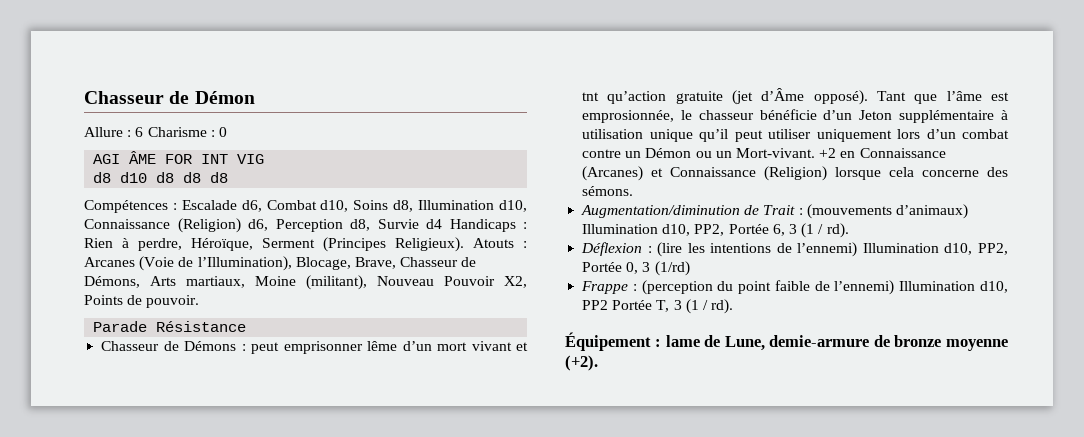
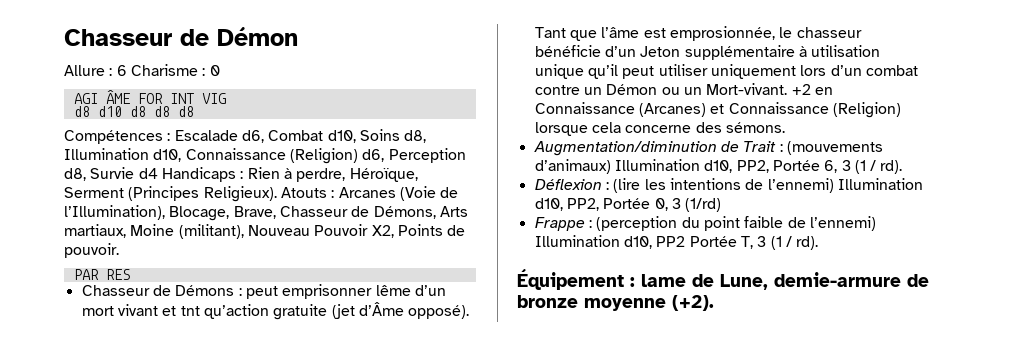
- Parade Résistance
+ PAR RES

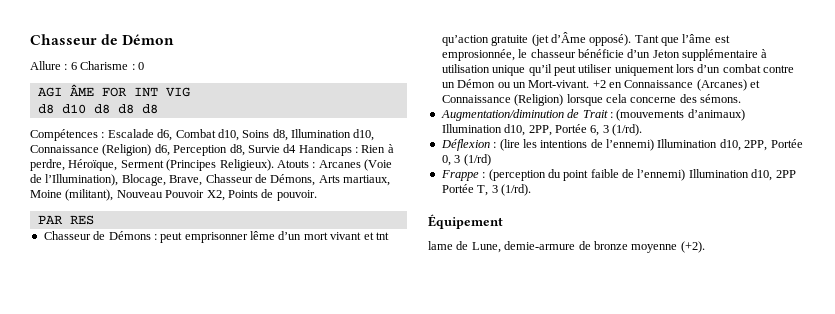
- Augmentation/diminution de Trait : (mouvements d’animaux) Illumination d10, PP2, Portée 6, 3 (1 / rd).
+ Augmentation/diminution de Trait : (mouvements d’animaux) Illumination d10, 2PP, Portée 6, 3 (1/rd).
- Déflexion : (lire les intentions de l’ennemi) Illumination d10, PP2, Portée 0, 3 (1/rd)
+ Déflexion : (lire les intentions de l’ennemi) Illumination d10, 2PP, Portée 0, 3 (1/rd)
- Frappe : (perception du point faible de l’ennemi) Illumination d10, PP2 Portée T, 3 (1 / rd).
+ Frappe : (perception du point faible de l’ennemi) Illumination d10, 2PP Portée T, 3 (1/rd).
- Équipement : lame de Lune, demie-armure de bronze moyenne (+2).
+ Équipement
+ lame de Lune, demie-armure de bronze moyenne (+2).

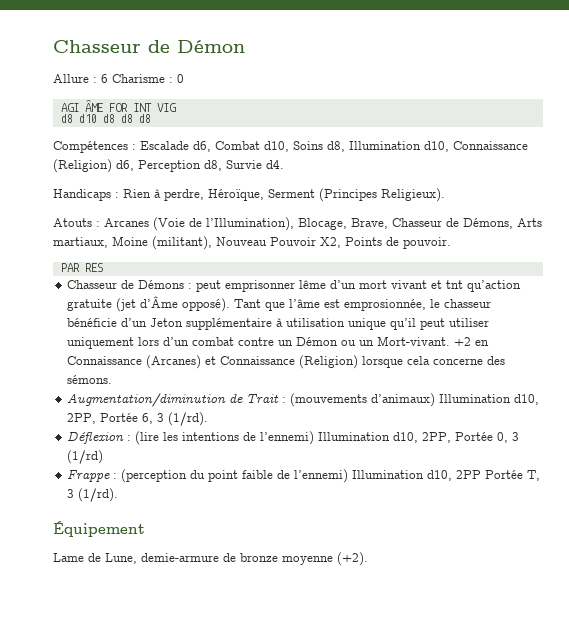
- Compétences : Escalade d6, Combat d10, Soins d8, Illumination d10, Connaissance (Religion) d6, Perception d8, Survie d4 Handicaps : Rien à perdre, Héroïque, Serment (Principes Religieux). Atouts : Arcanes (Voie de l’Illumination), Blocage, Brave, Chasseur de Démons, Arts martiaux, Moine (militant), Nouveau Pouvoir X2, Points de pouvoir.
+ Compétences : Escalade d6, Combat d10, Soins d8, Illumination d10, Connaissance (Religion) d6, Perception d8, Survie d4.
+ Handicaps : Rien à perdre, Héroïque, Serment (Principes Religieux).
+ Atouts : Arcanes (Voie de l’Illumination), Blocage, Brave, Chasseur de Démons, Arts martiaux, Moine (militant), Nouveau Pouvoir X2, Points de pouvoir.
- lame de Lune, demie-armure de bronze moyenne (+2).
+ Lame de Lune, demie-armure de bronze moyenne (+2).

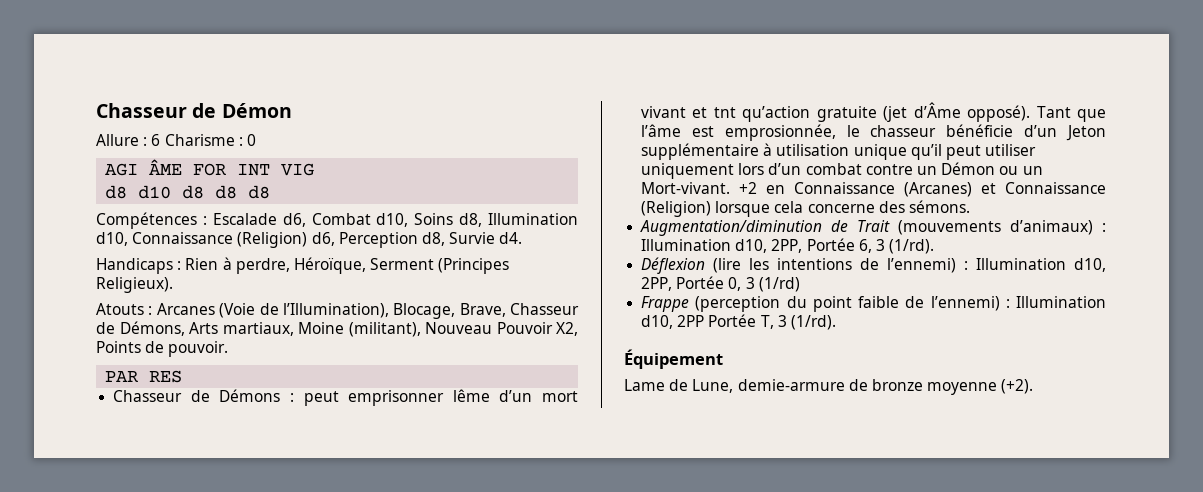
- Augmentation/diminution de Trait : (mouvements d’animaux) Illumination d10, 2PP, Portée 6, 3 (1/rd).
+ Augmentation/diminution de Trait (mouvements d’animaux) : Illumination d10, 2PP, Portée 6, 3 (1/rd).
- Déflexion : (lire les intentions de l’ennemi) Illumination d10, 2PP, Portée 0, 3 (1/rd)
+ Déflexion (lire les intentions de l’ennemi) : Illumination d10, 2PP, Portée 0, 3 (1/rd)
- Frappe : (perception du point faible de l’ennemi) Illumination d10, 2PP Portée T, 3 (1/rd).
+ Frappe (perception du point faible de l’ennemi) : Illumination d10, 2PP Portée T, 3 (1/rd).

